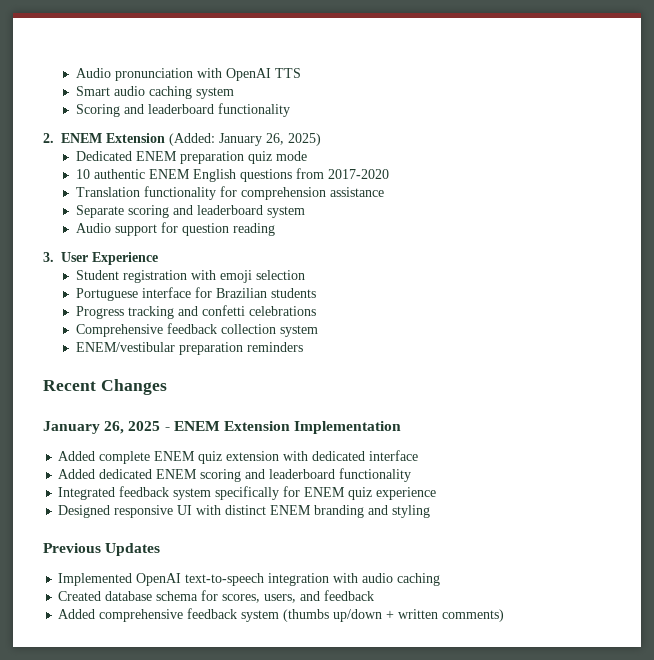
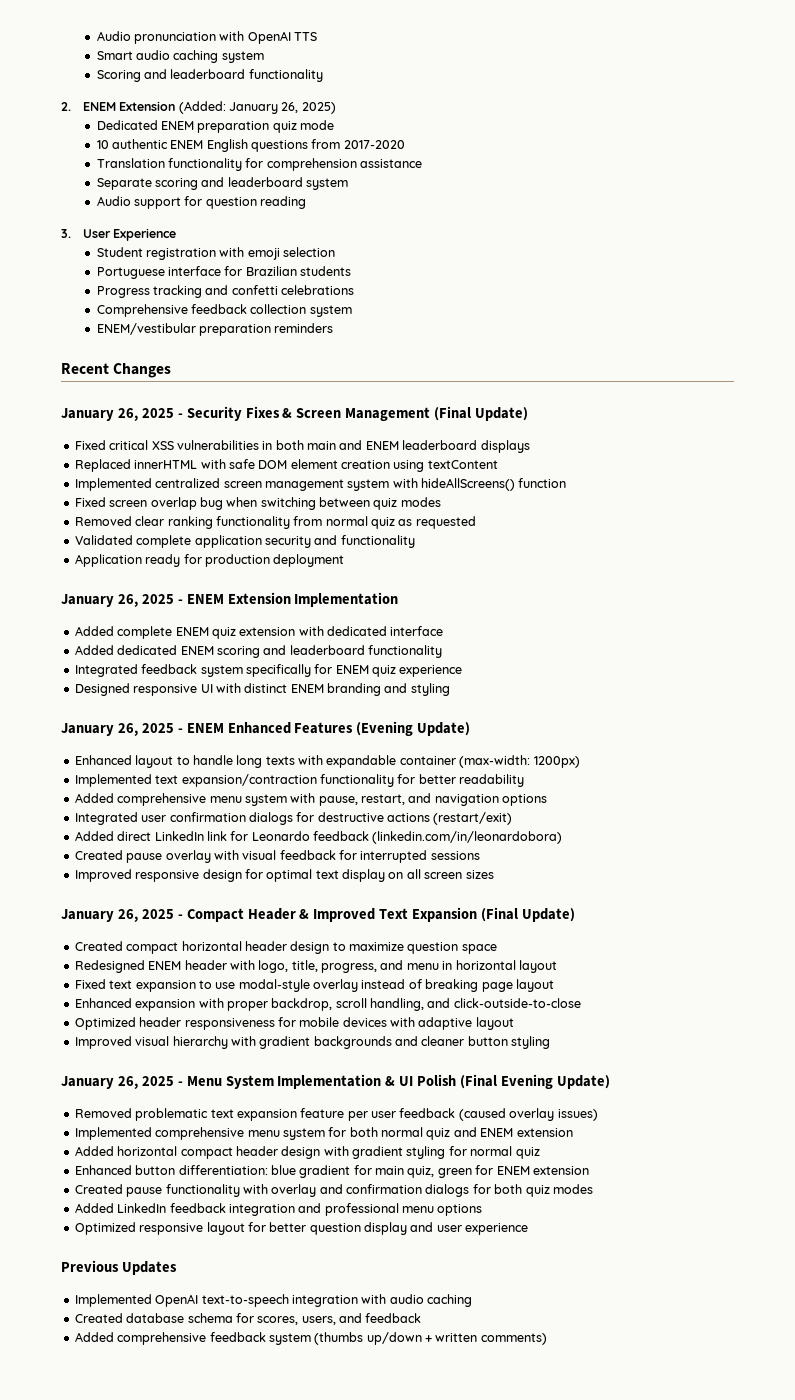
+ January 26, 2025 - Security Fixes & Screen Management (Final Update)
+ Fixed critical XSS vulnerabilities in both main and ENEM leaderboard displays
+ Replaced innerHTML with safe DOM element creation using textContent
+ Implemented centralized screen management system with hideAllScreens() function
+ Fixed screen overlap bug when switching between quiz modes
+ Removed clear ranking functionality from normal quiz as requested
+ Validated complete application security and functionality
+ Application ready for production deployment
+ January 26, 2025 - ENEM Enhanced Features (Evening Update)
+ Enhanced layout to handle long texts with expandable container (max-width: 1200px)
+ Implemented text expansion/contraction functionality for better readability
+ Added comprehensive menu system with pause, restart, and navigation options
+ Integrated user confirmation dialogs for destructive actions (restart/exit)
+ Added direct LinkedIn link for Leonardo feedback (linkedin.com/in/leonardobora)
+ Created pause overlay with visual feedback for interrupted sessions
+ Improved responsive design for optimal text display on all screen sizes
+ January 26, 2025 - Compact Header & Improved Text Expansion (Final Update)
+ Created compact horizontal header design to maximize question space
+ Redesigned ENEM header with logo, title, progress, and menu in horizontal layout
+ Fixed text expansion to use modal-style overlay instead of breaking page layout
+ Enhanced expansion with proper backdrop, scroll handling, and click-outside-to-close
+ Optimized header responsiveness for mobile devices with adaptive layout
+ Improved visual hierarchy with gradient backgrounds and cleaner button styling
+ January 26, 2025 - Menu System Implementation & UI Polish (Final Evening Update)
+ Removed problematic text expansion feature per user feedback (caused overlay issues)
+ Implemented comprehensive menu system for both normal quiz and ENEM extension
+ Added horizontal compact header design with gradient styling for normal quiz
+ Enhanced button differentiation: blue gradient for main quiz, green for ENEM extension
+ Created pause functionality with overlay and confirmation dialogs for both quiz modes
+ Added LinkedIn feedback integration and professional menu options
+ Optimized responsive layout for better question display and user experience

